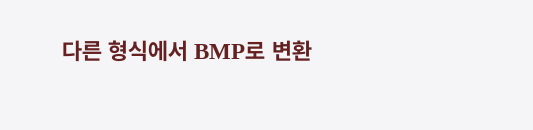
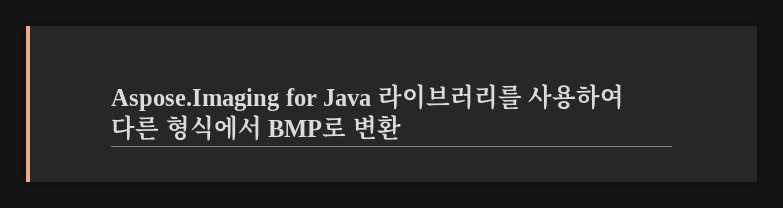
- 다른 형식에서 BMP로 변환
+ Aspose.Imaging for Java 라이브러리를 사용하여 다른 형식에서 BMP로 변환

